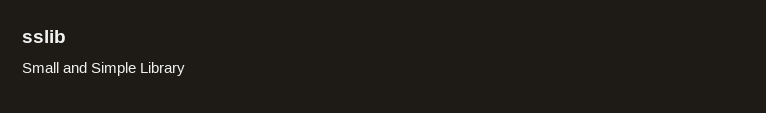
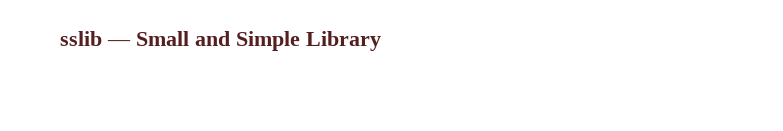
- sslib
- Small and Simple Library
+ sslib — Small and Simple Library

